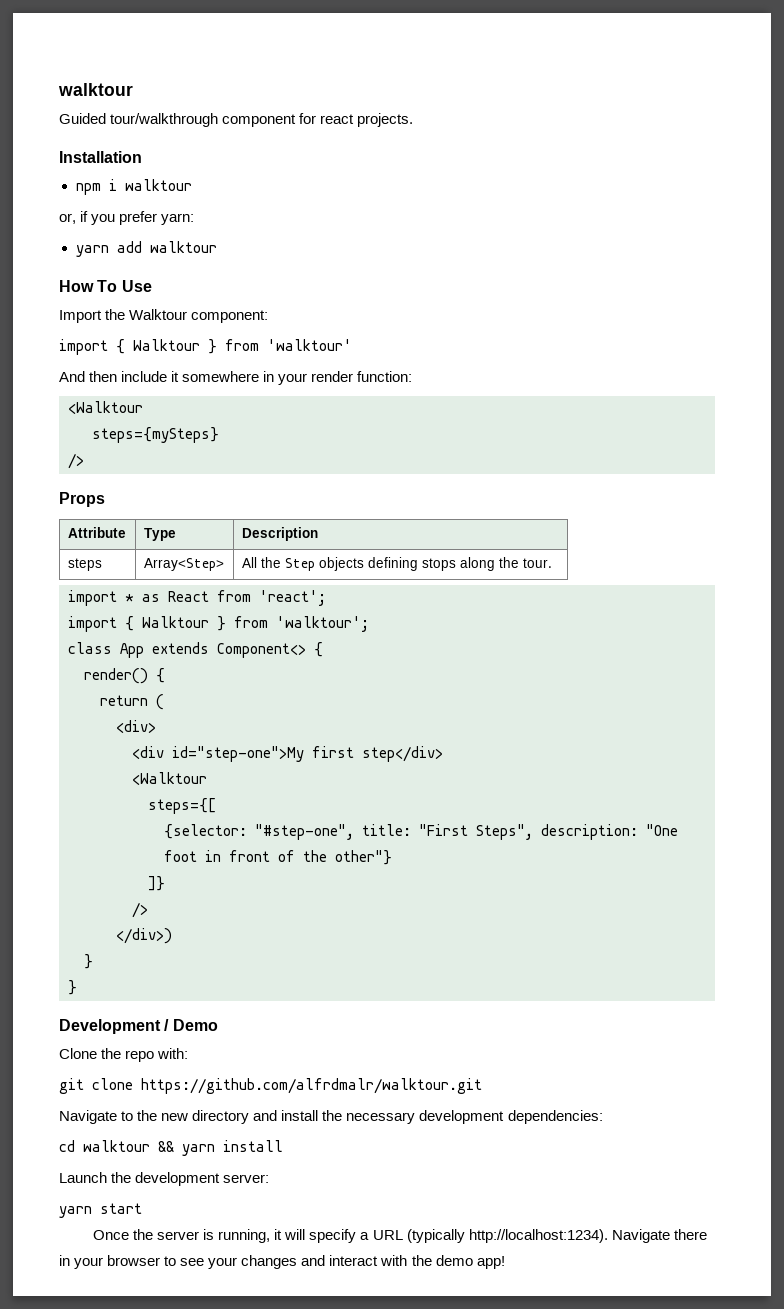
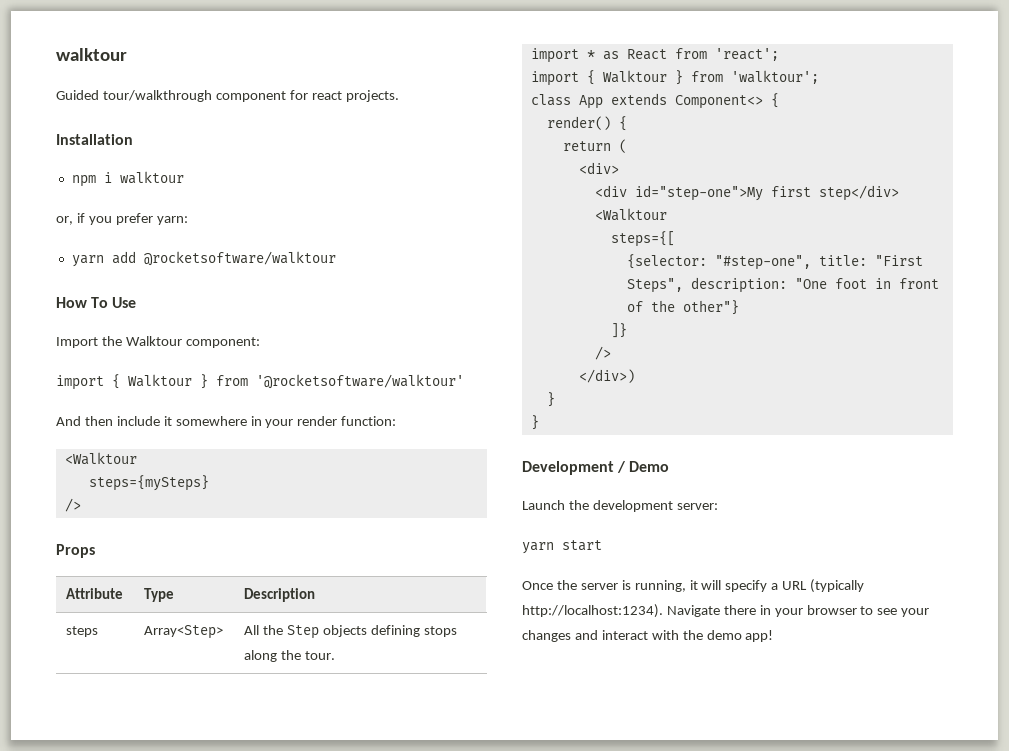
- yarn add walktour
+ yarn add @rocketsoftware/walktour
- import { Walktour } from 'walktour'
+ import { Walktour } from '@rocketsoftware/walktour'
- Clone the repo with:
- git clone https://github.com/alfrdmalr/walktour.git
- Navigate to the new directory and install the necessary development dependencies:
- cd walktour && yarn install

